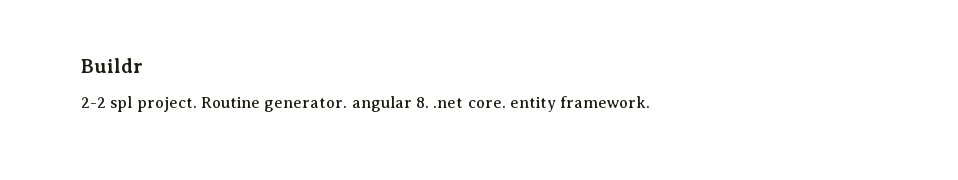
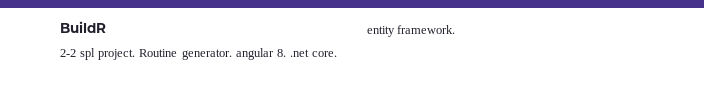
- Buildr
+ BuildR

